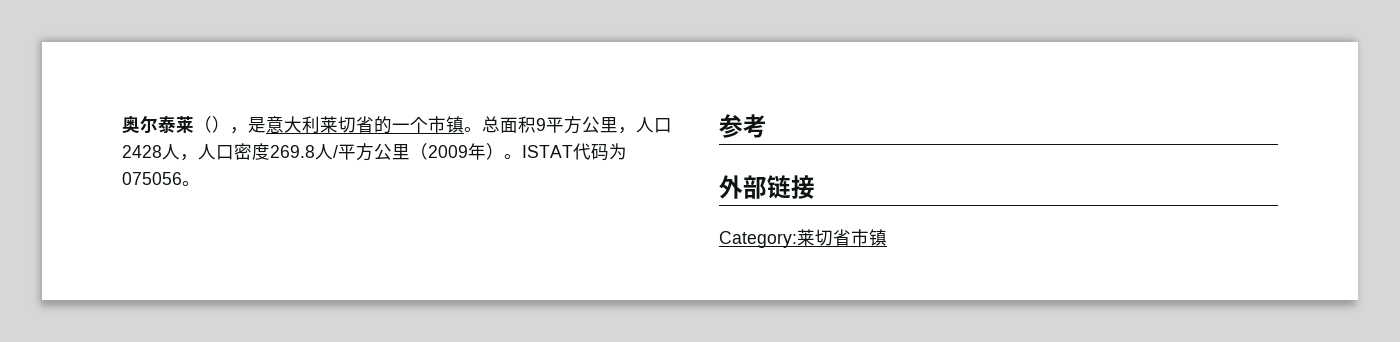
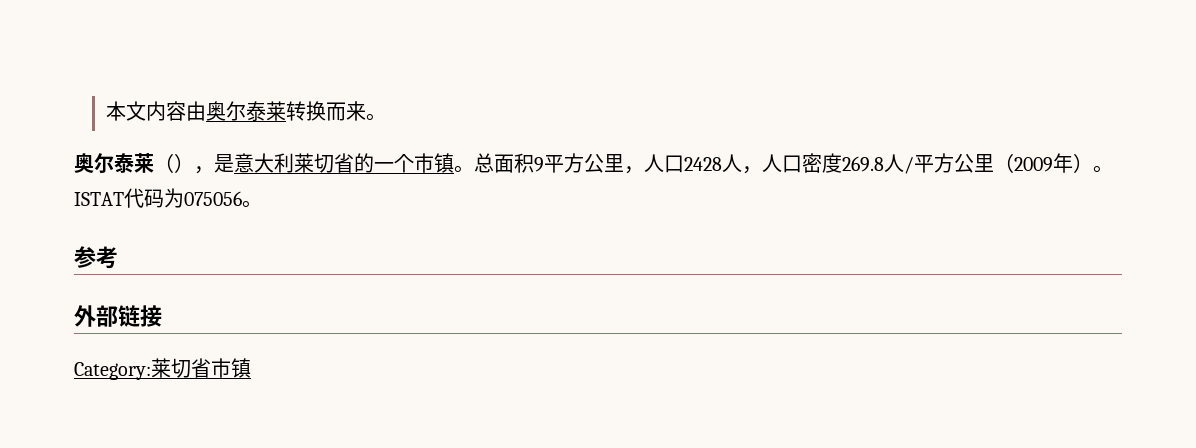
+ 本文内容由奥尔泰莱转换而来。

